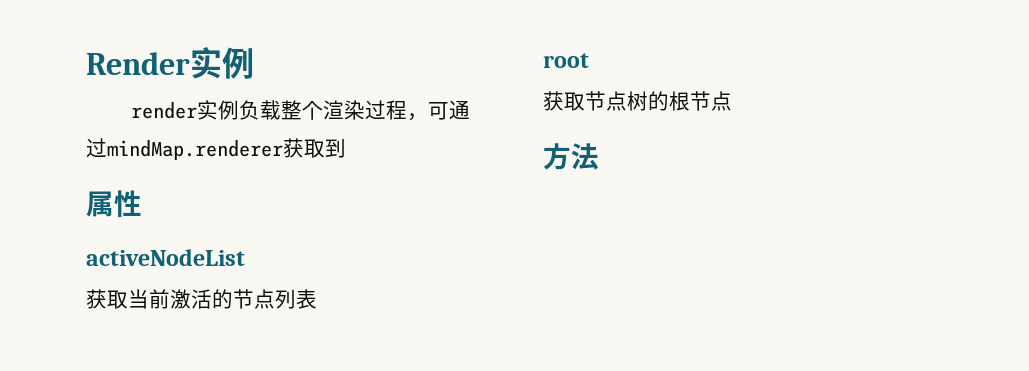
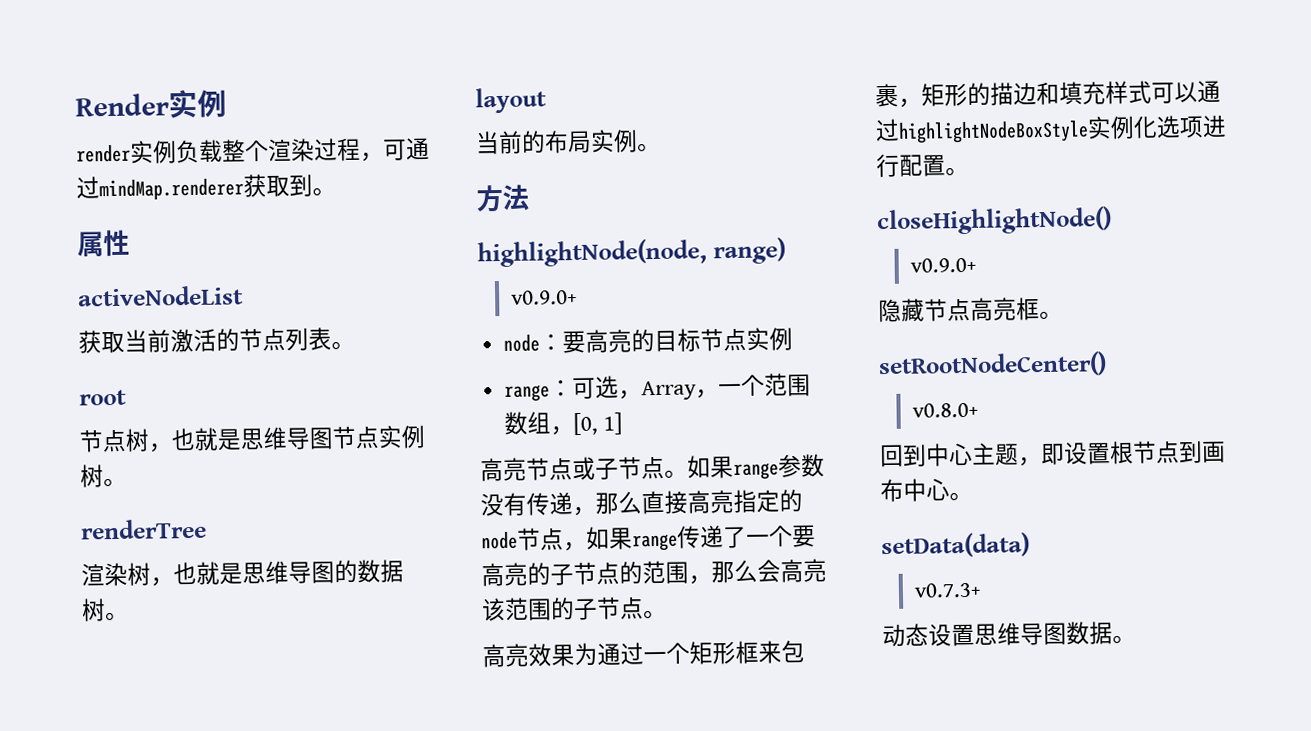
- render实例负载整个渲染过程，可通过mindMap.renderer获取到
+ render实例负载整个渲染过程，可通过mindMap.renderer获取到。
- 获取当前激活的节点列表
+ 获取当前激活的节点列表。
- 获取节点树的根节点
+ 节点树，也就是思维导图节点实例树。
+ renderTree
+ 渲染树，也就是思维导图的数据树。
+ layout
+ 当前的布局实例。
  方法
+ highlightNode(node, range)
+ v0.9.0+
+ node：要高亮的目标节点实例
+ range：可选，Array，一个范围数组，[0, 1]
+ 高亮节点或子节点。如果range参数没有传递，那么直接高亮指定的node节点，如果range传递了一个要高亮的子节点的范围，那么会高亮该范围的子节点。
+ 高亮效果为通过一个矩形框来包裹，矩形的描边和填充样式可以通过highlightNodeBoxStyle实例化选项进行配置。
+ closeHighlightNode()
+ v0.9.0+
+ 隐藏节点高亮框。
+ setRootNodeCenter()
+ v0.8.0+
+ 回到中心主题，即设置根节点到画布中心。
+ setData(data)
+ v0.7.3+
+ 动态设置思维导图数据。

